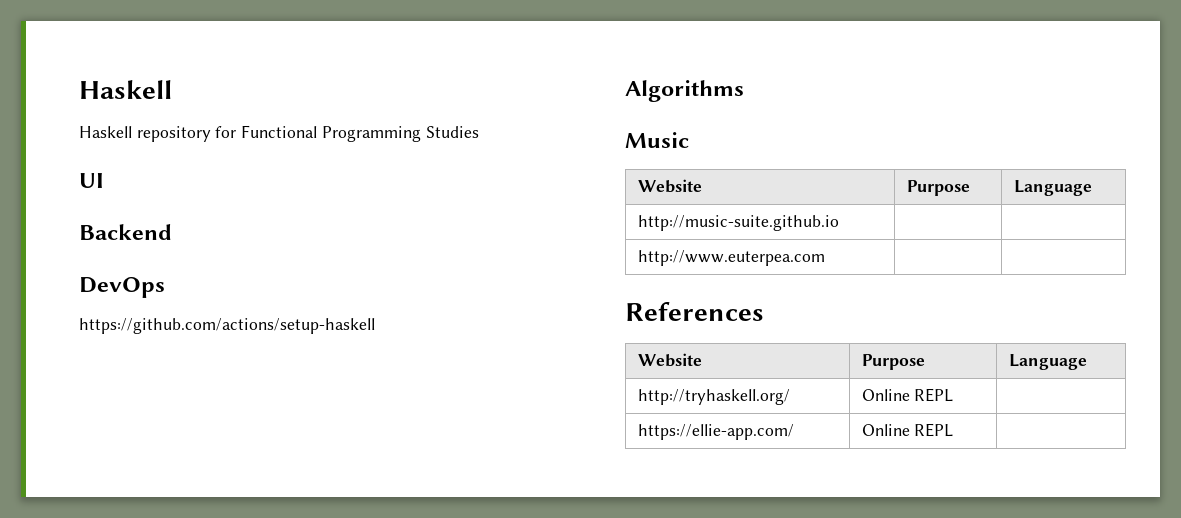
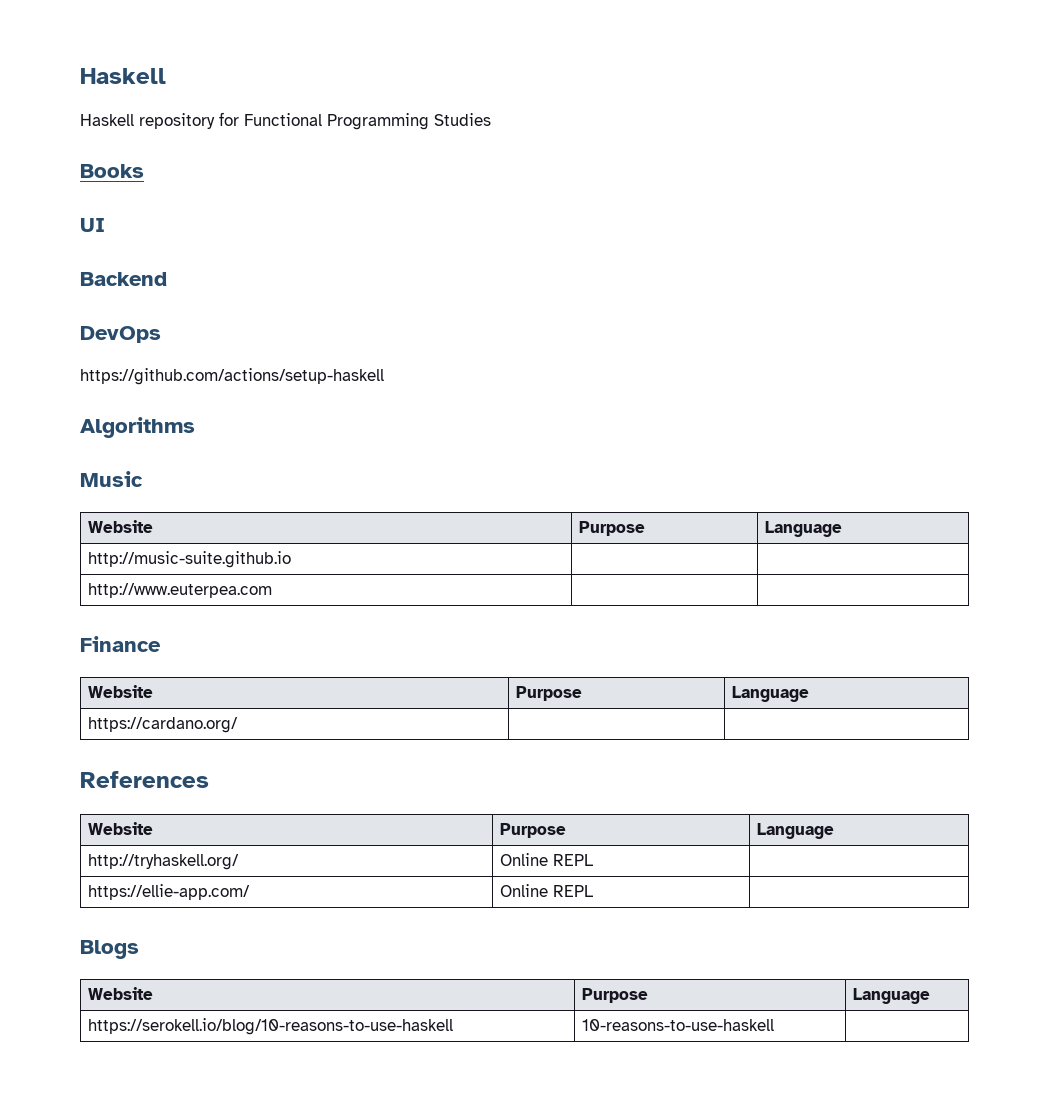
+ Books
+ Finance
+ Website | Purpose | Language
+ https://cardano.org/ | |
+ Blogs
+ Website | Purpose | Language
+ https://serokell.io/blog/10-reasons-to-use-haskell | 10-reasons-to-use-haskell |

